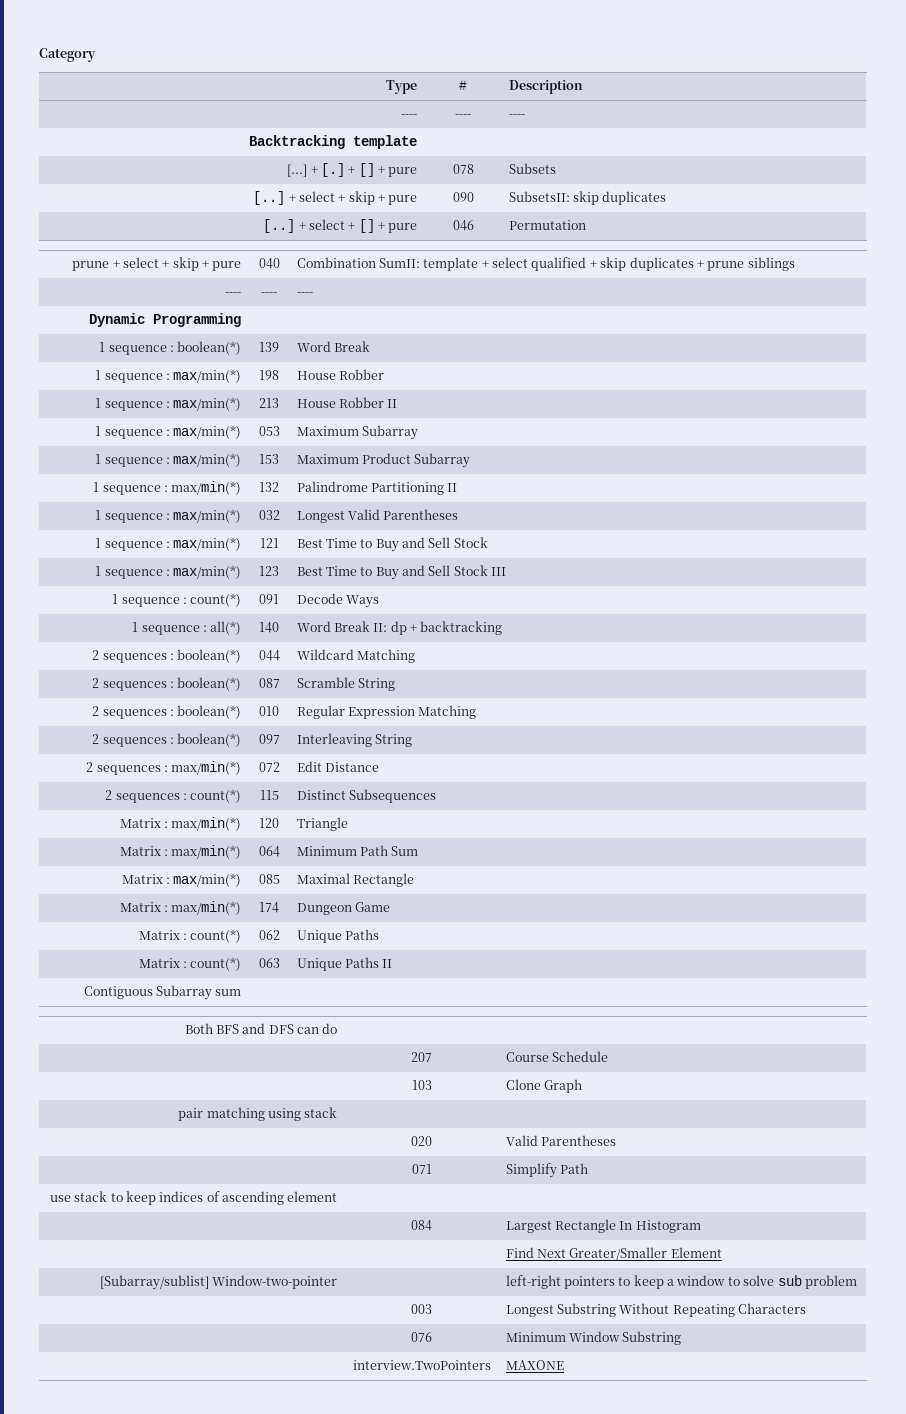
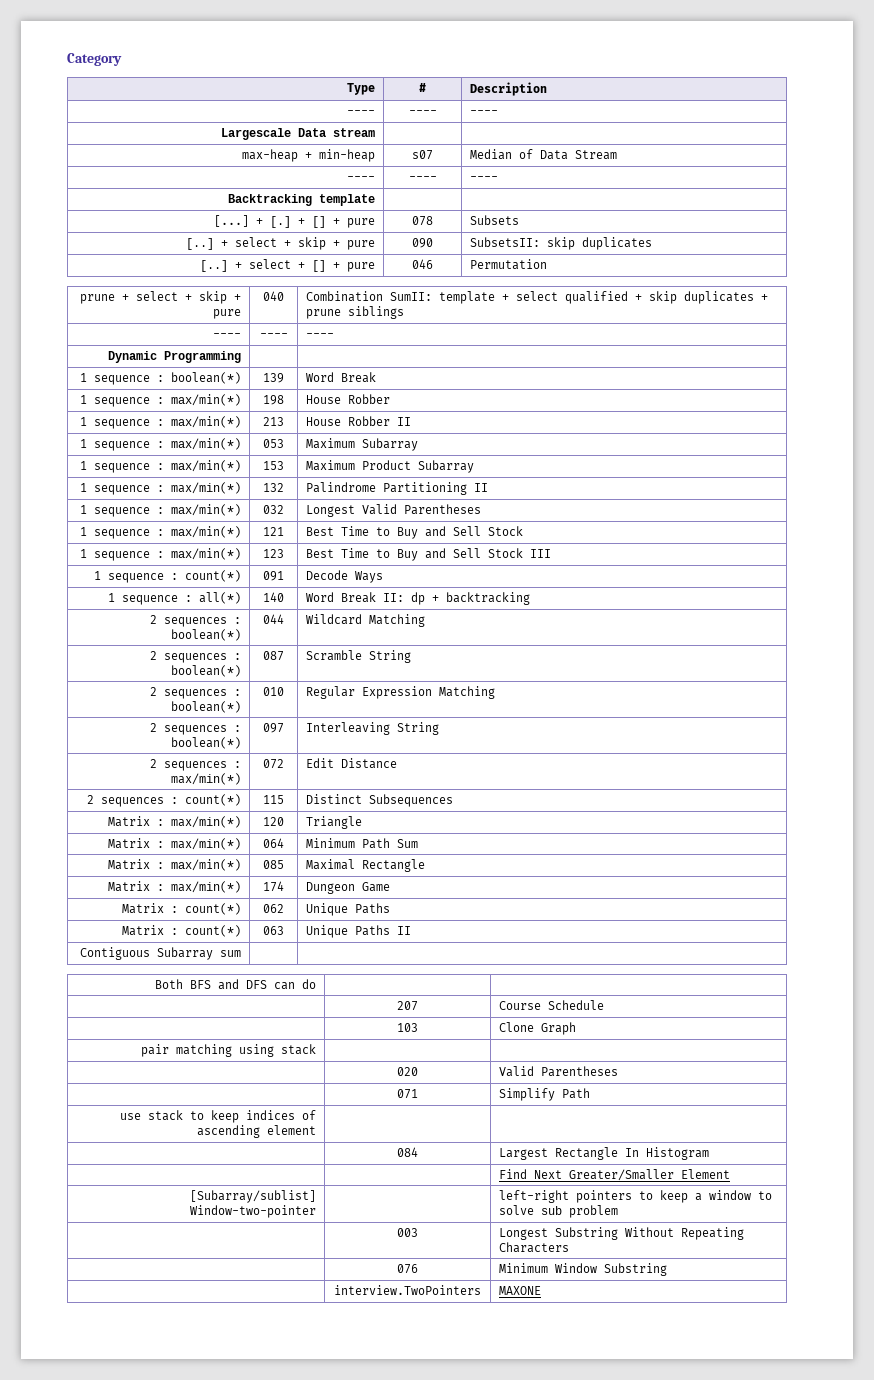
+ Largescale Data stream | |
+ max-heap + min-heap | s07 | Median of Data Stream
+ ---- | ---- | ----

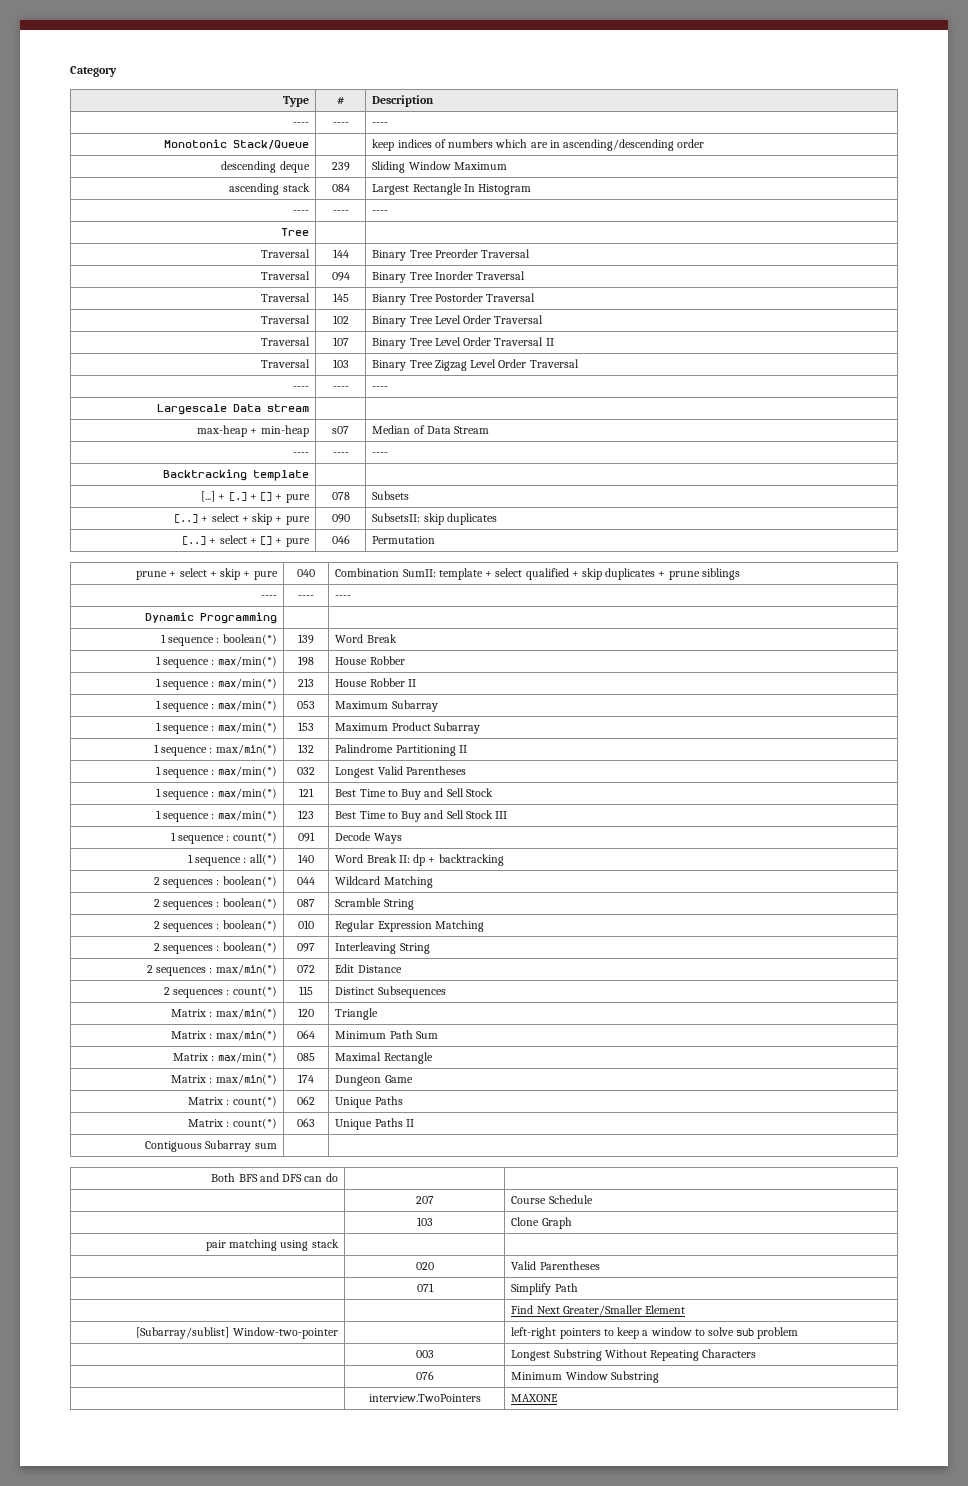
+ Monotonic Stack/Queue | | keep indices of numbers which are in ascending/descending order
+ descending deque | 239 | Sliding Window Maximum
+ ascending stack | 084 | Largest Rectangle In Histogram
+ ---- | ---- | ----
+ Tree | |
+ Traversal | 144 | Binary Tree Preorder Traversal
+ Traversal | 094 | Binary Tree Inorder Traversal
+ Traversal | 145 | Bianry Tree Postorder Traversal
+ Traversal | 102 | Binary Tree Level Order Traversal
+ Traversal | 107 | Binary Tree Level Order Traversal II
+ Traversal | 103 | Binary Tree Zigzag Level Order Traversal
+ ---- | ---- | ----
- use stack to keep indices of ascending element | |
- | 084 | Largest Rectangle In Histogram

